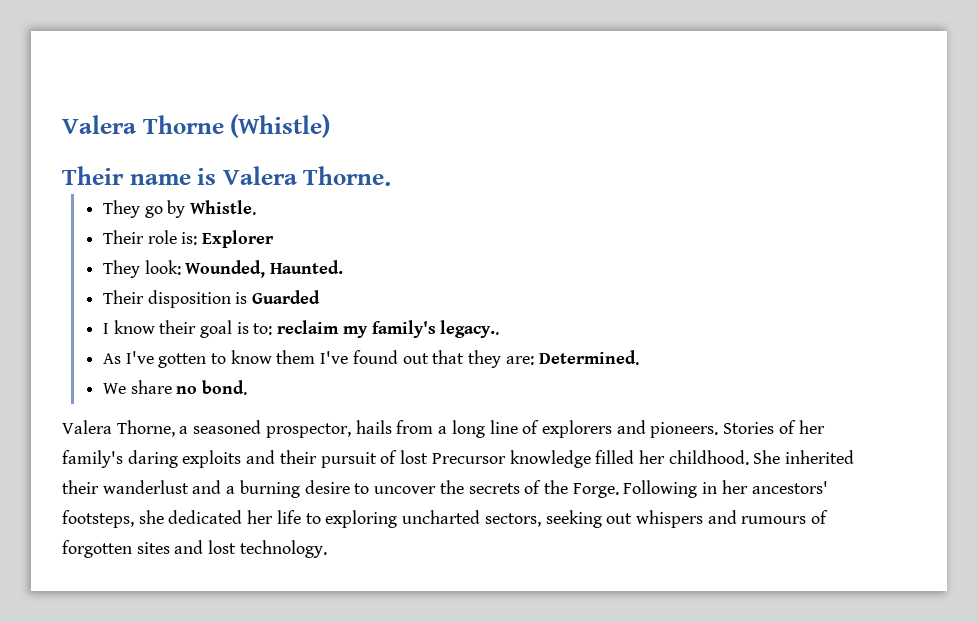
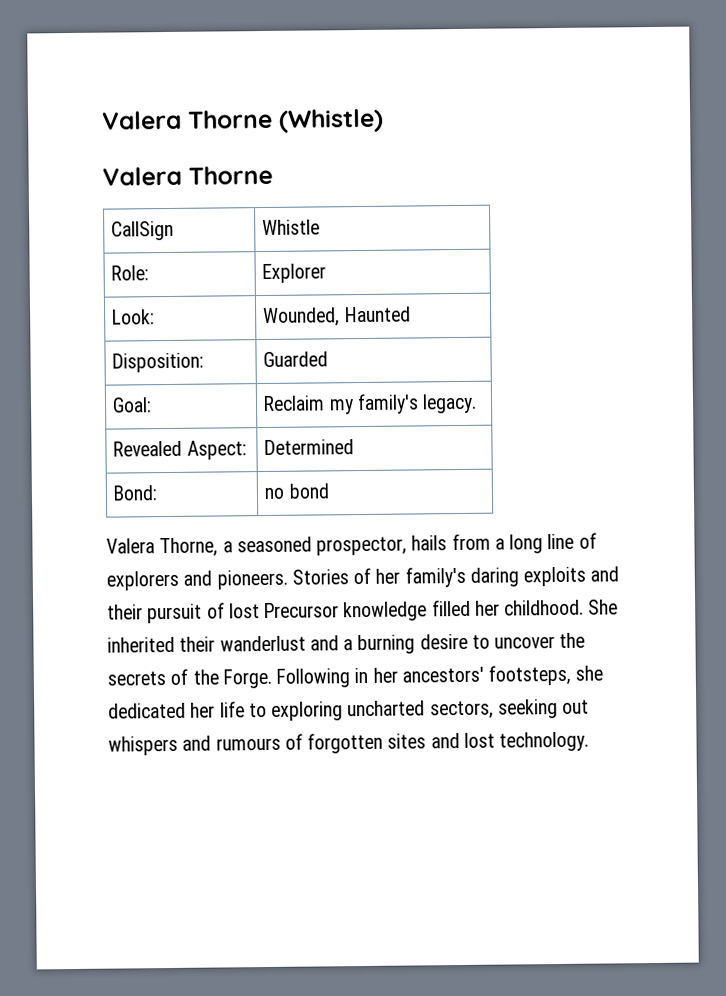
  Valera Thorne (Whistle)
- Their name is Valera Thorne.
- They go by Whistle.
- Their role is: Explorer
- They look: Wounded, Haunted.
- Their disposition is Guarded
- I know their goal is to: reclaim my family's legacy..
- As I've gotten to know them I've found out that they are: Determined.
- We share no bond.
+ Valera Thorne
+ CallSign | Whistle
+ Role: | Explorer
+ Look: | Wounded, Haunted
+ Disposition: | Guarded
+ Goal: | Reclaim my family's legacy.
+ Revealed Aspect: | Determined
+ Bond: | no bond

